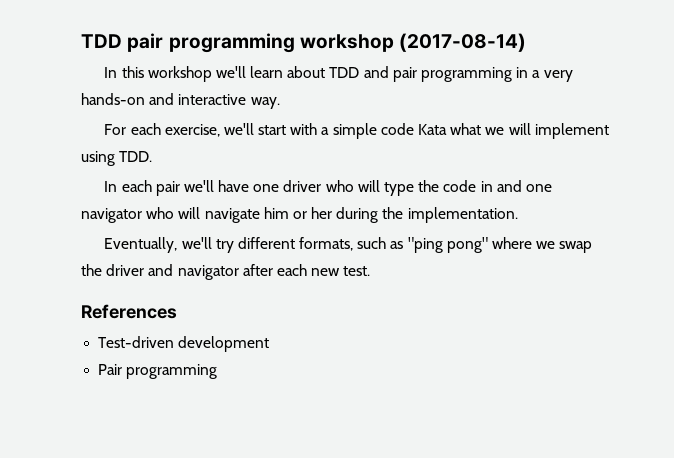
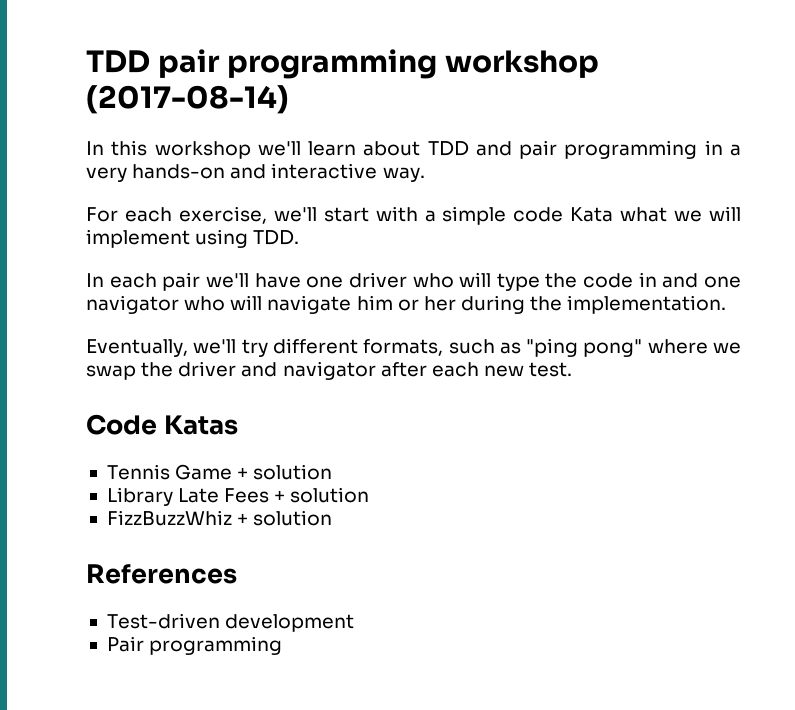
+ Code Katas
+ Tennis Game + solution
+ Library Late Fees + solution
+ FizzBuzzWhiz + solution

